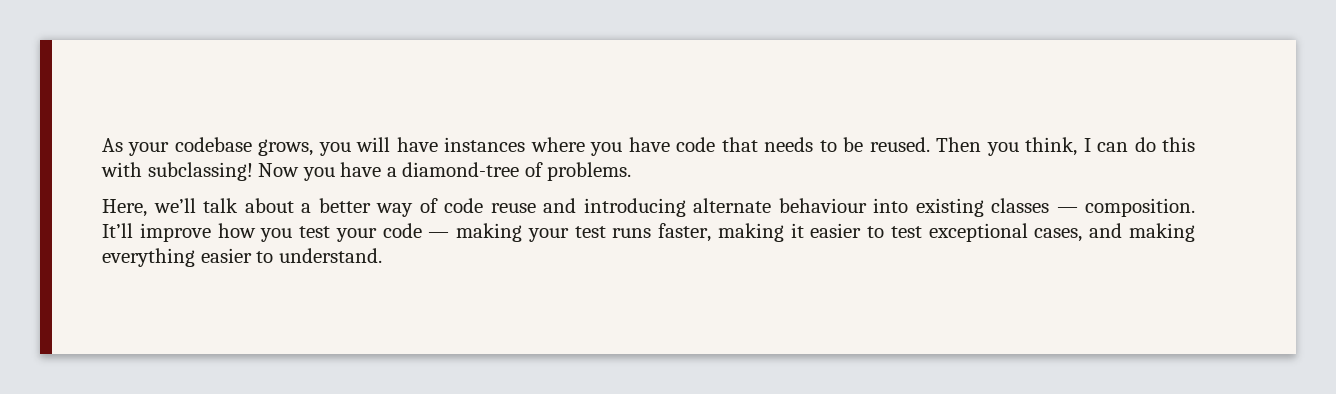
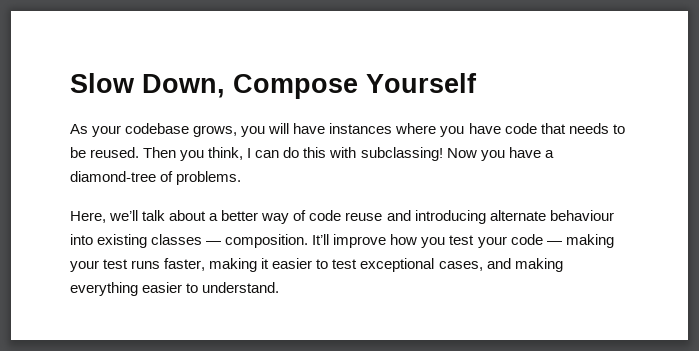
+ Slow Down, Compose Yourself

